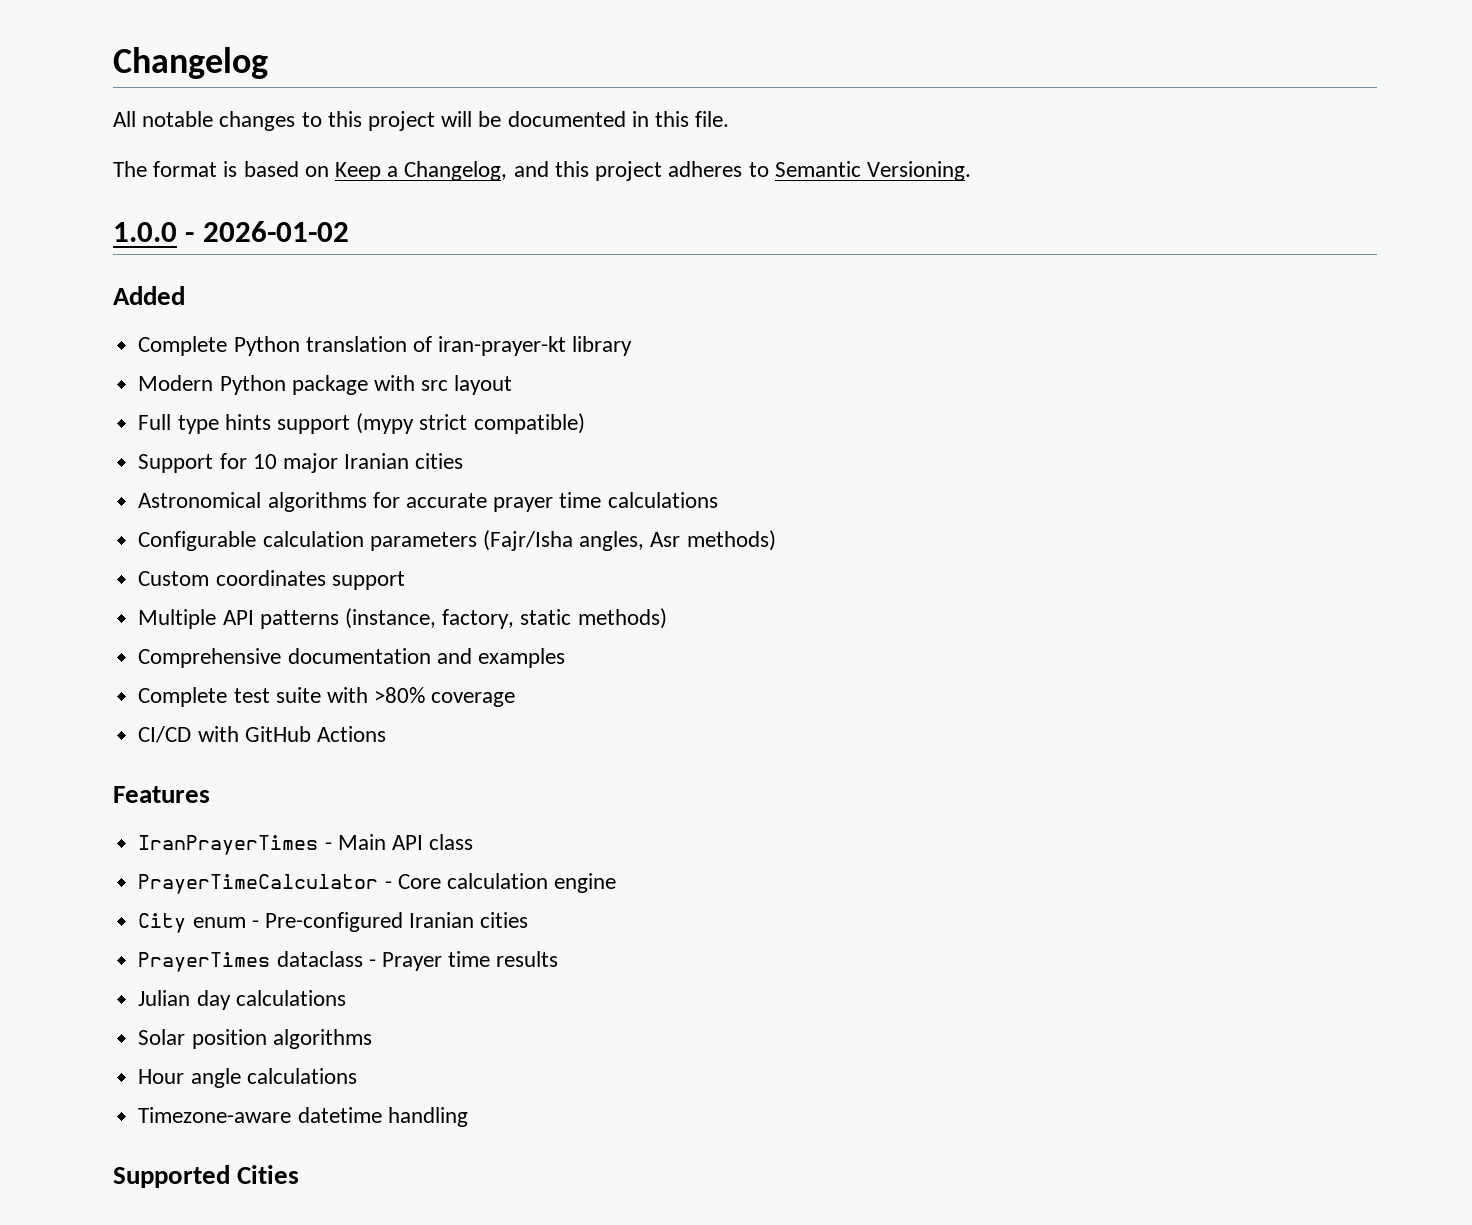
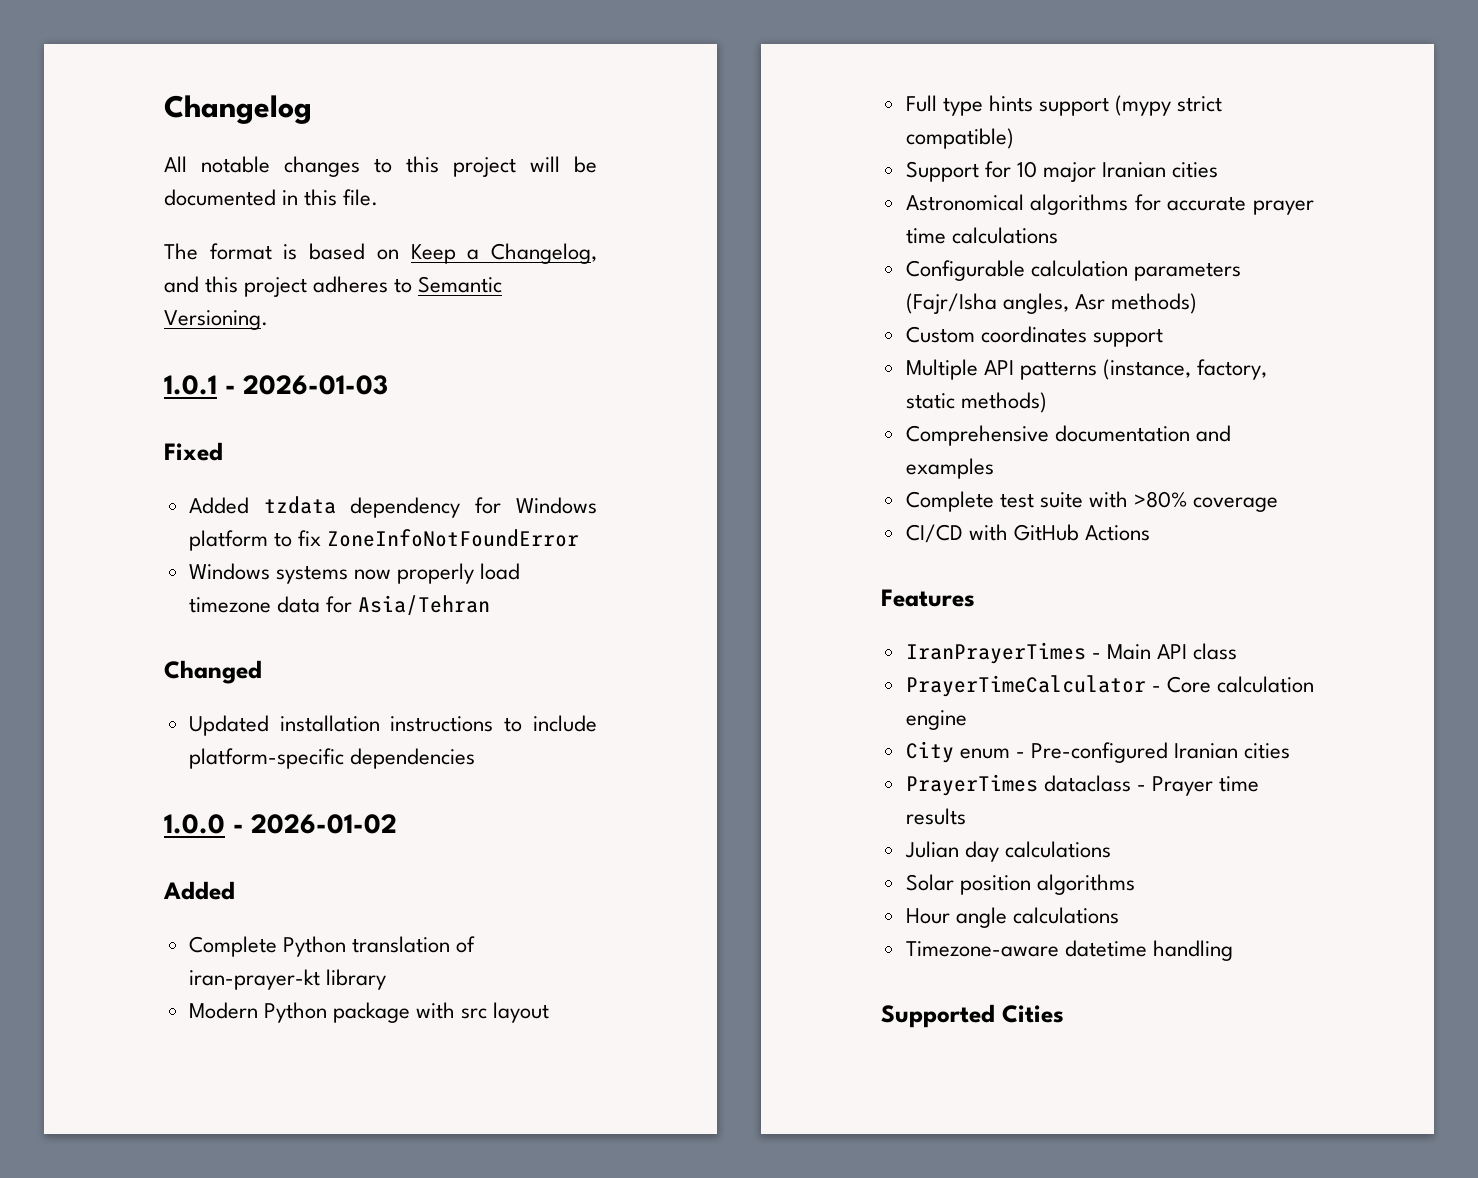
+ 1.0.1 - 2026-01-03
+ Fixed
+ Added tzdata dependency for Windows platform to fix ZoneInfoNotFoundError
+ Windows systems now properly load timezone data for Asia/Tehran
+ Changed
+ Updated installation instructions to include platform-specific dependencies

